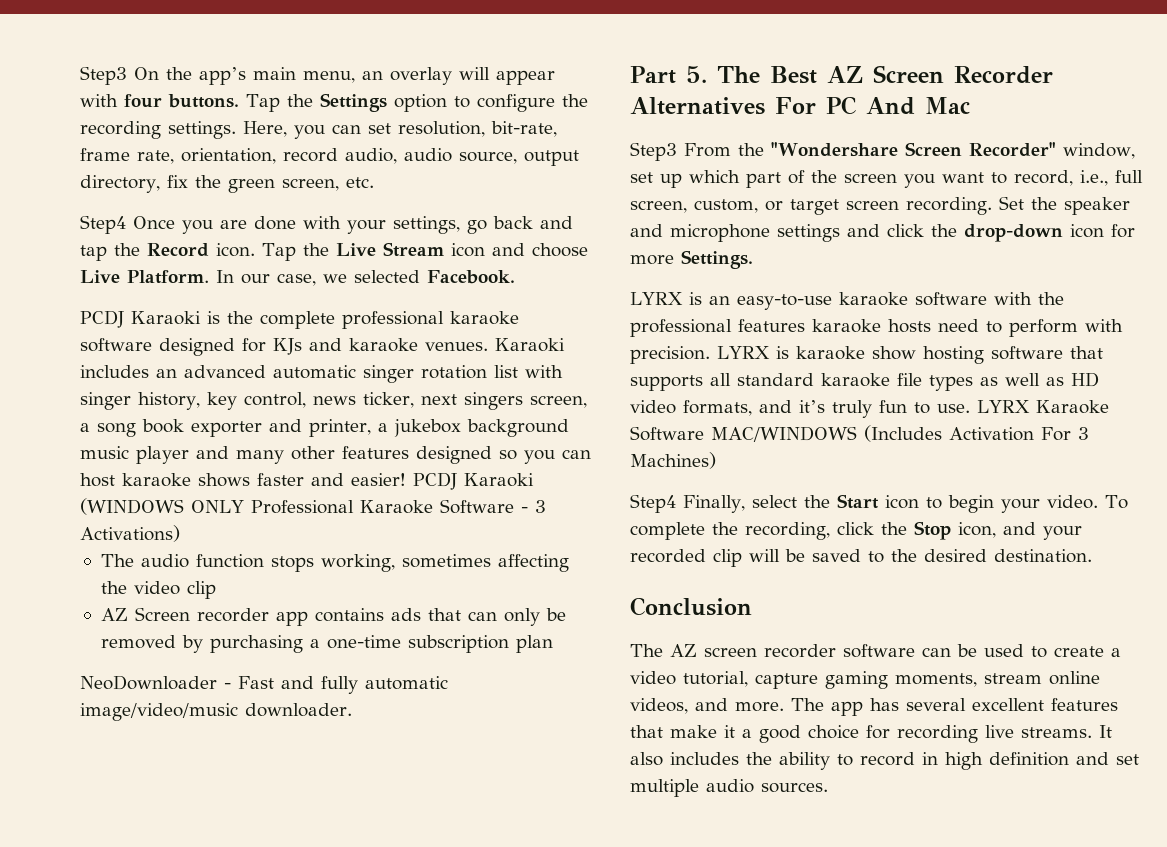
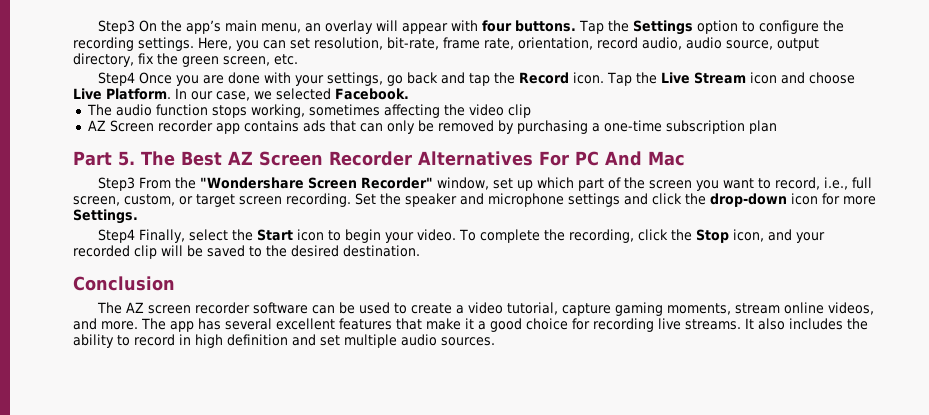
- PCDJ Karaoki is the complete professional karaoke software designed for KJs and karaoke venues. Karaoki includes an advanced automatic singer rotation list with singer history, key control, news ticker, next singers screen, a song book exporter and printer, a jukebox background music player and many other features designed so you can host karaoke shows faster and easier! PCDJ Karaoki (WINDOWS ONLY Professional Karaoke Software - 3 Activations)
- NeoDownloader - Fast and fully automatic image/video/music downloader.
- LYRX is an easy-to-use karaoke software with the professional features karaoke hosts need to perform with precision. LYRX is karaoke show hosting software that supports all standard karaoke file types as well as HD video formats, and it’s truly fun to use. LYRX Karaoke Software MAC/WINDOWS (Includes Activation For 3 Machines)

